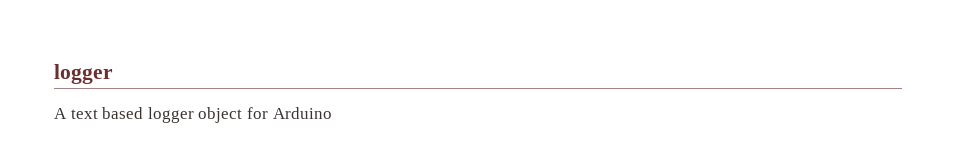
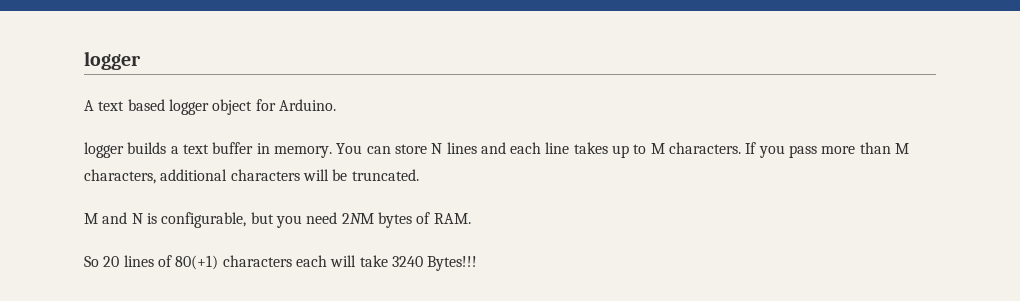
- A text based logger object for Arduino
+ A text based logger object for Arduino.
+ logger builds a text buffer in memory. You can store N lines and each line takes up to M characters. If you pass more than M characters, additional characters will be truncated.
+ M and N is configurable, but you need 2NM bytes of RAM.
+ So 20 lines of 80(+1) characters each will take 3240 Bytes!!!

